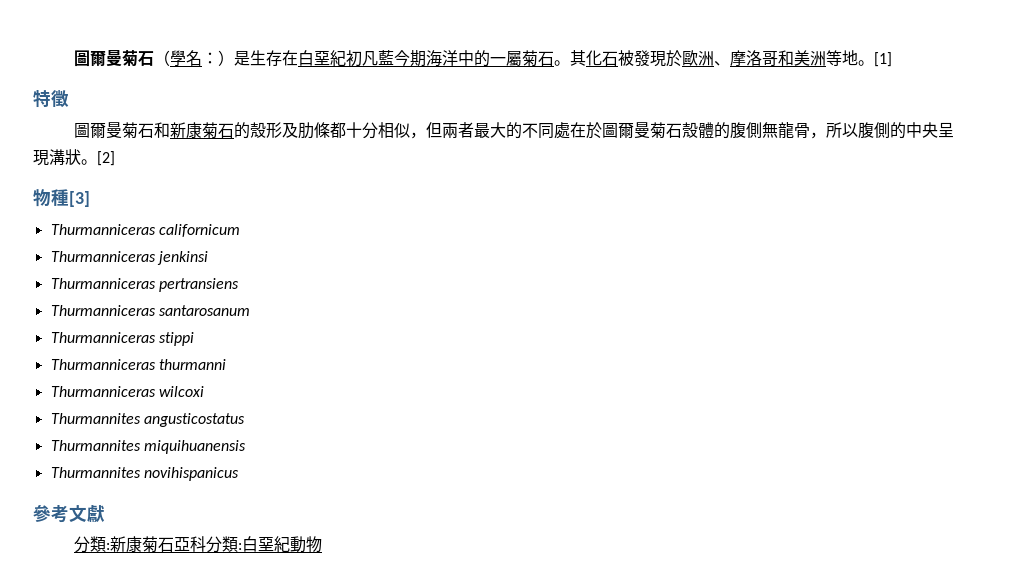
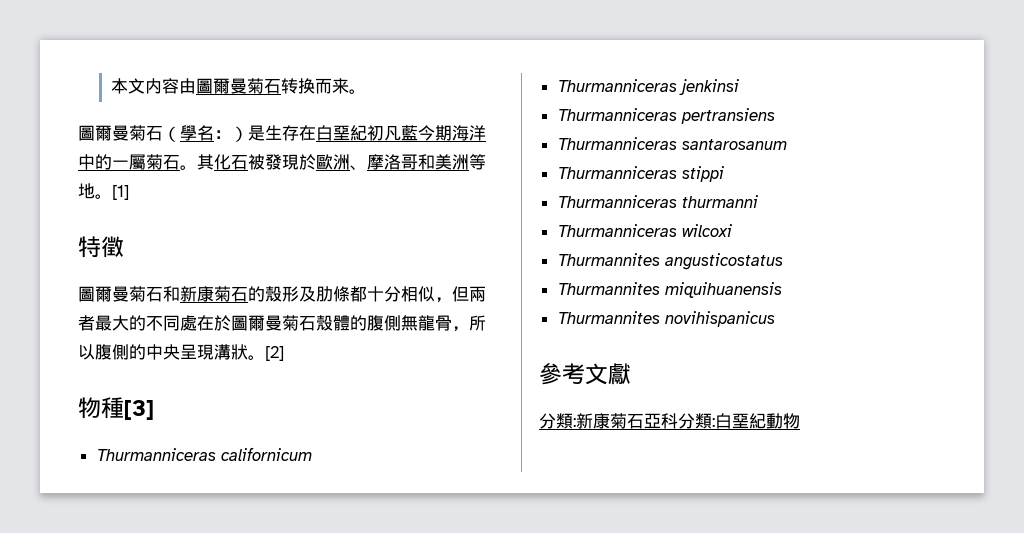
+ 本文内容由圖爾曼菊石转换而来。

